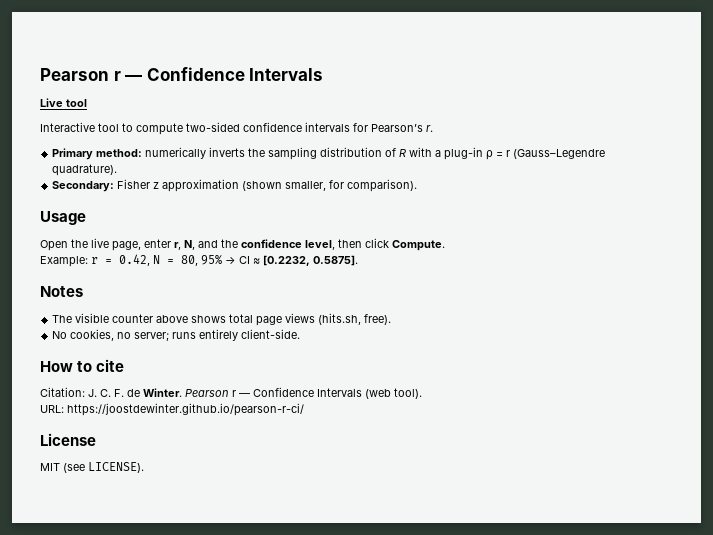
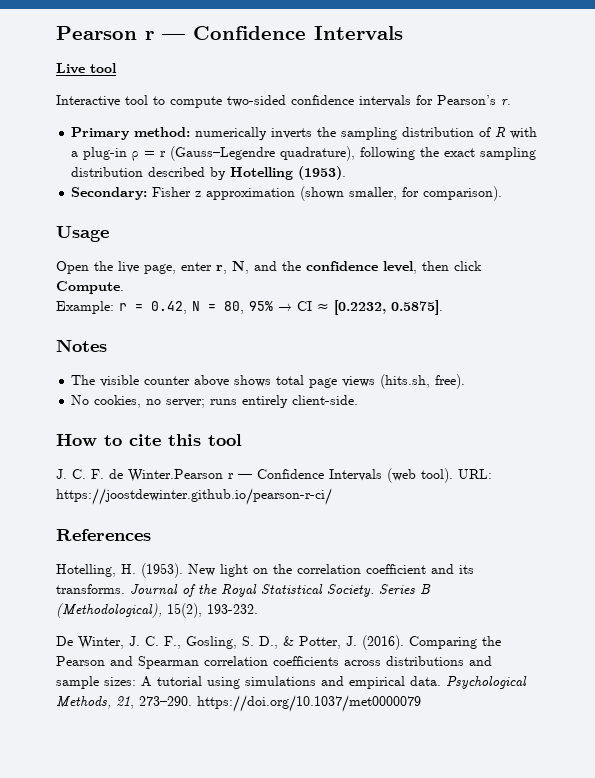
- Primary method: numerically inverts the sampling distribution of R with a plug-in ρ = r (Gauss–Legendre quadrature).
+ Primary method: numerically inverts the sampling distribution of R with a plug-in ρ = r (Gauss–Legendre quadrature), following the exact sampling distribution described by Hotelling (1953).
- How to cite
- Citation: J. C. F. de Winter. Pearson r — Confidence Intervals (web tool).
- URL: https://joostdewinter.github.io/pearson-r-ci/
+ How to cite this tool
+ J. C. F. de Winter.Pearson r — Confidence Intervals (web tool). URL: https://joostdewinter.github.io/pearson-r-ci/
- License
- MIT (see LICENSE).
+ References
+ Hotelling, H. (1953). New light on the correlation coefficient and its transforms. Journal of the Royal Statistical Society. Series B (Methodological), 15(2), 193-232.
+ De Winter, J. C. F., Gosling, S. D., & Potter, J. (2016). Comparing the Pearson and Spearman correlation coefficients across distributions and sample sizes: A tutorial using simulations and empirical data. Psychological Methods, 21, 273–290. https://doi.org/10.1037/met0000079

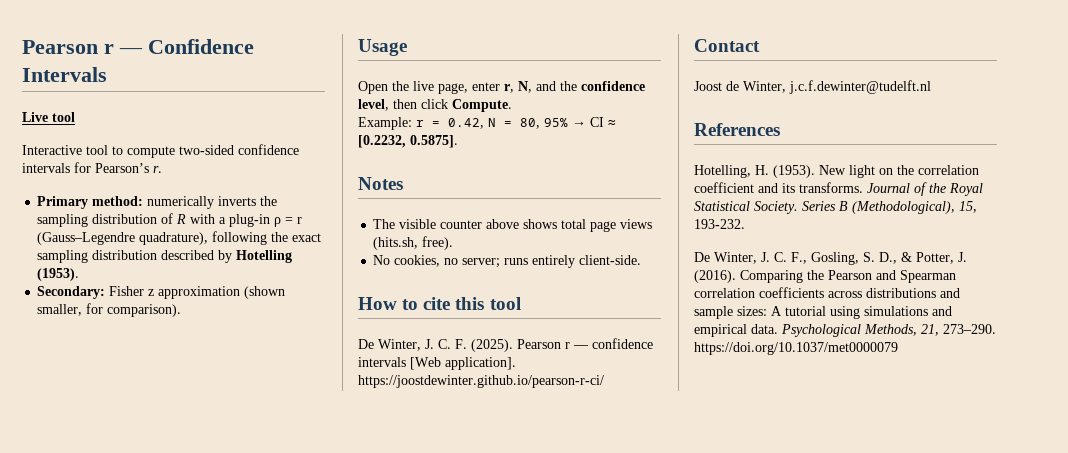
- J. C. F. de Winter.Pearson r — Confidence Intervals (web tool). URL: https://joostdewinter.github.io/pearson-r-ci/
+ De Winter, J. C. F. (2025). Pearson r — confidence intervals [Web application]. https://joostdewinter.github.io/pearson-r-ci/
+ Contact
+ Joost de Winter, j.c.f.dewinter@tudelft.nl
- Series B (Methodological), 15(2), 193-232.
+ Series B (Methodological), 15, 193-232.

